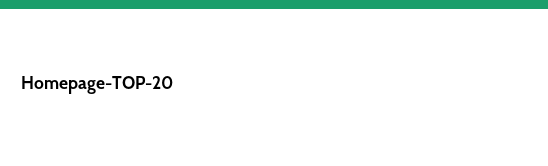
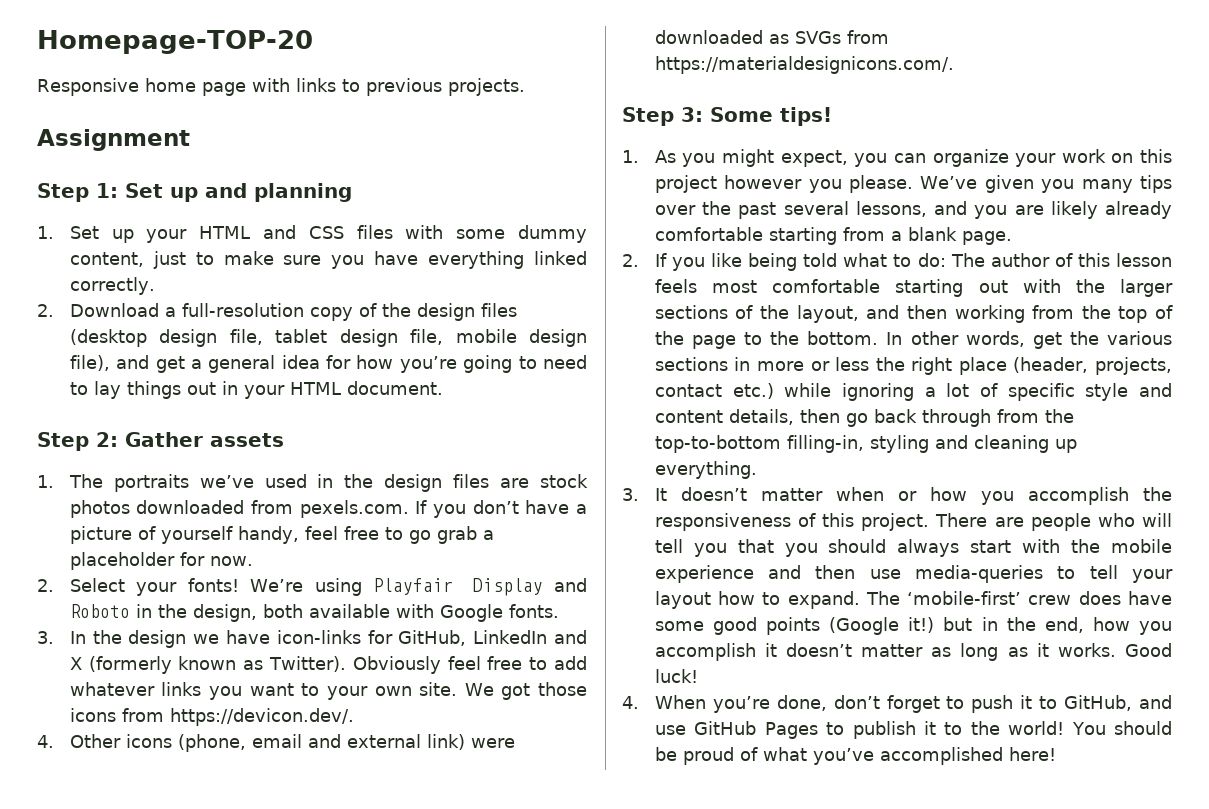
+ Responsive home page with links to previous projects.
+ Assignment
+ Step 1: Set up and planning
+ 1. Set up your HTML and CSS files with some dummy content, just to make sure you have everything linked correctly.
+ 2. Download a full-resolution copy of the design files (desktop design file, tablet design file, mobile design file), and get a general idea for how you’re going to need to lay things out in your HTML document.
+ Step 2: Gather assets
+ 1. The portraits we’ve used in the design files are stock photos downloaded from pexels.com. If you don’t have a picture of yourself handy, feel free to go grab a placeholder for now.
+ 2. Select your fonts! We’re using Playfair Display and Roboto in the design, both available with Google fonts.
+ 3. In the design we have icon-links for GitHub, LinkedIn and X (formerly known as Twitter). Obviously feel free to add whatever links you want to your own site. We got those icons from https://devicon.dev/.
+ 4. Other icons (phone, email and external link) were downloaded as SVGs from https://materialdesignicons.com/.
+ Step 3: Some tips!
+ 1. As you might expect, you can organize your work on this project however you please. We’ve given you many tips over the past several lessons, and you are likely already comfortable starting from a blank page.
+ 2. If you like being told what to do: The author of this lesson feels most comfortable starting out with the larger sections of the layout, and then working from the top of the page to the bottom. In other words, get the various sections in more or less the right place (header, projects, contact etc.) while ignoring a lot of specific style and content details, then go back through from the top-to-bottom filling-in, styling and cleaning up everything.
+ 3. It doesn’t matter when or how you accomplish the responsiveness of this project. There are people who will tell you that you should always start with the mobile experience and then use media-queries to tell your layout how to expand. The ‘mobile-first’ crew does have some good points (Google it!) but in the end, how you accomplish it doesn’t matter as long as it works. Good luck!
+ 4. When you’re done, don’t forget to push it to GitHub, and use GitHub Pages to publish it to the world! You should be proud of what you’ve accomplished here!

